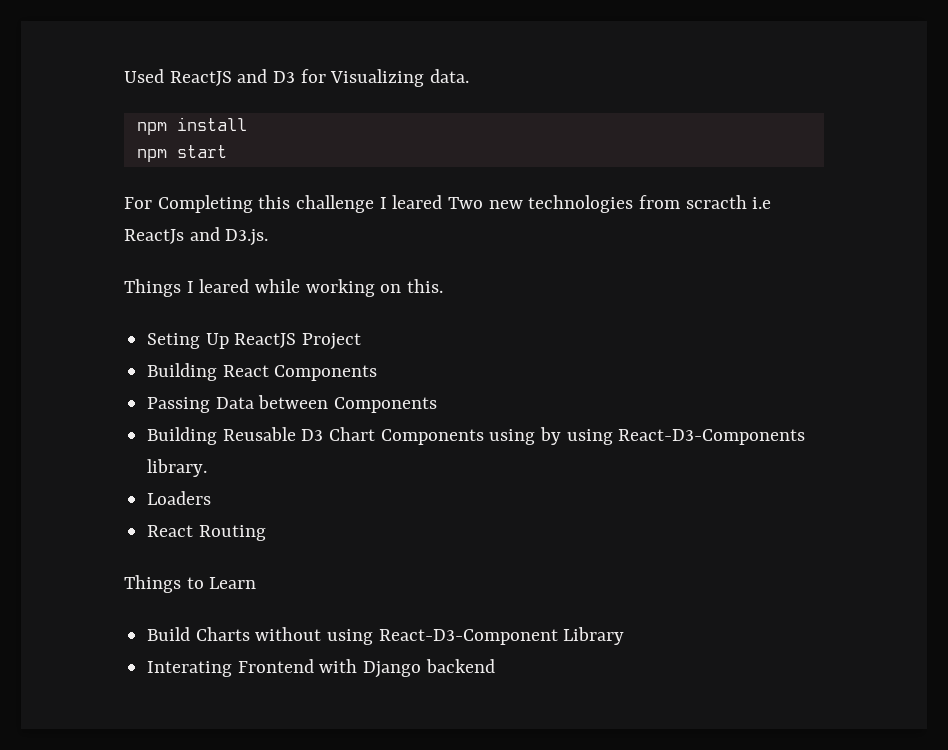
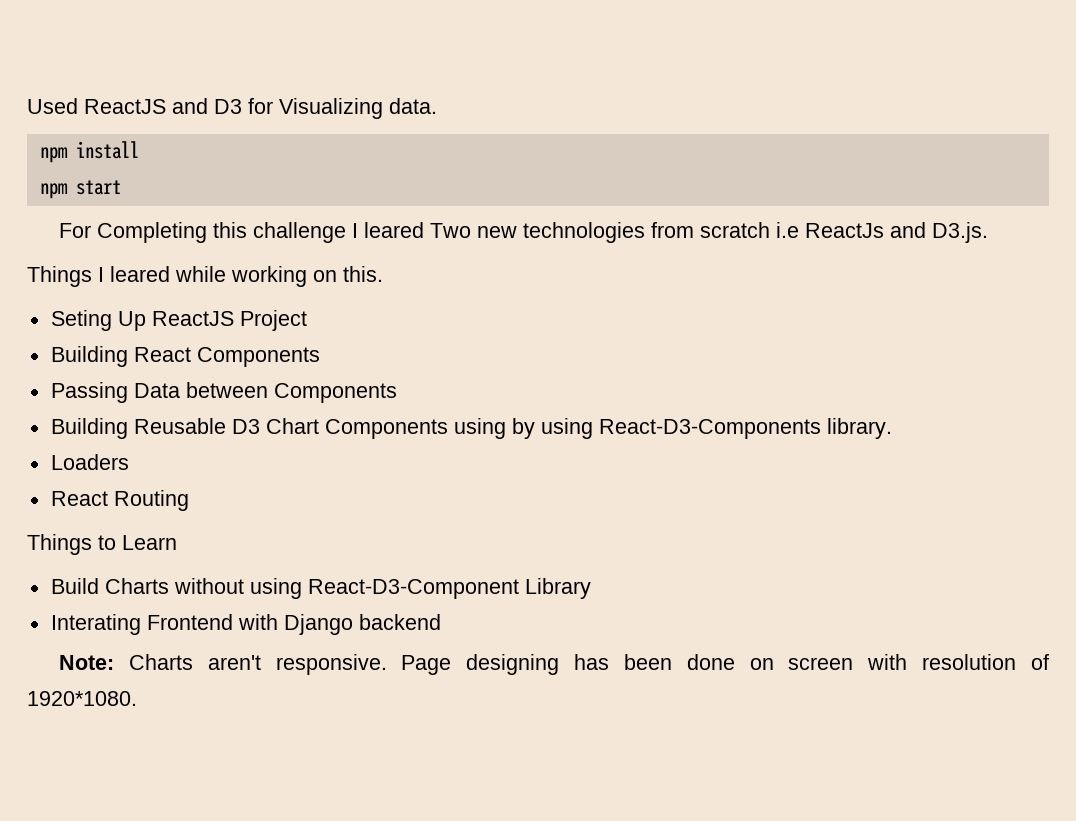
- For Completing this challenge I leared Two new technologies from scracth i.e ReactJs and D3.js.
+ For Completing this challenge I leared Two new technologies from scratch i.e ReactJs and D3.js.
+ Note: Charts aren't responsive. Page designing has been done on screen with resolution of 1920*1080.

